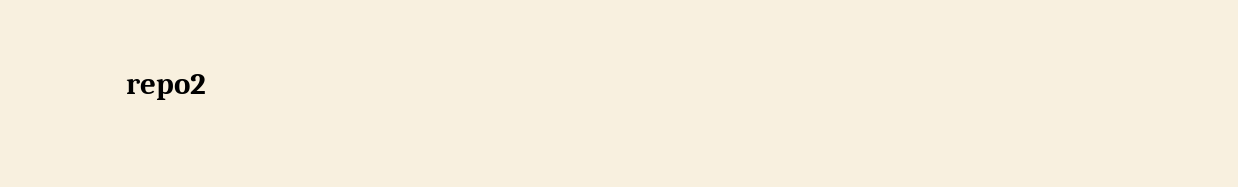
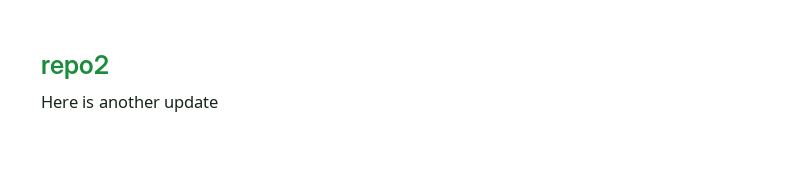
+ Here is another update

